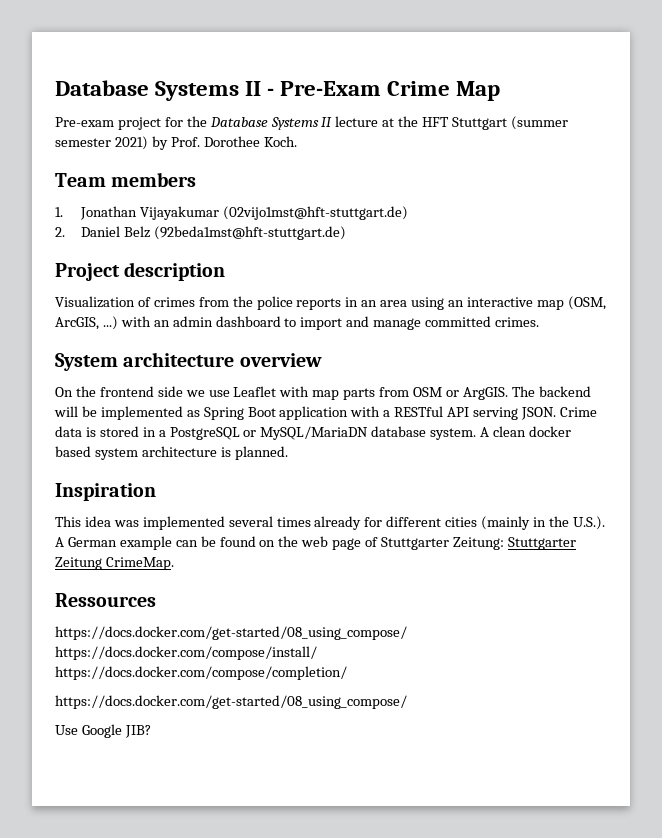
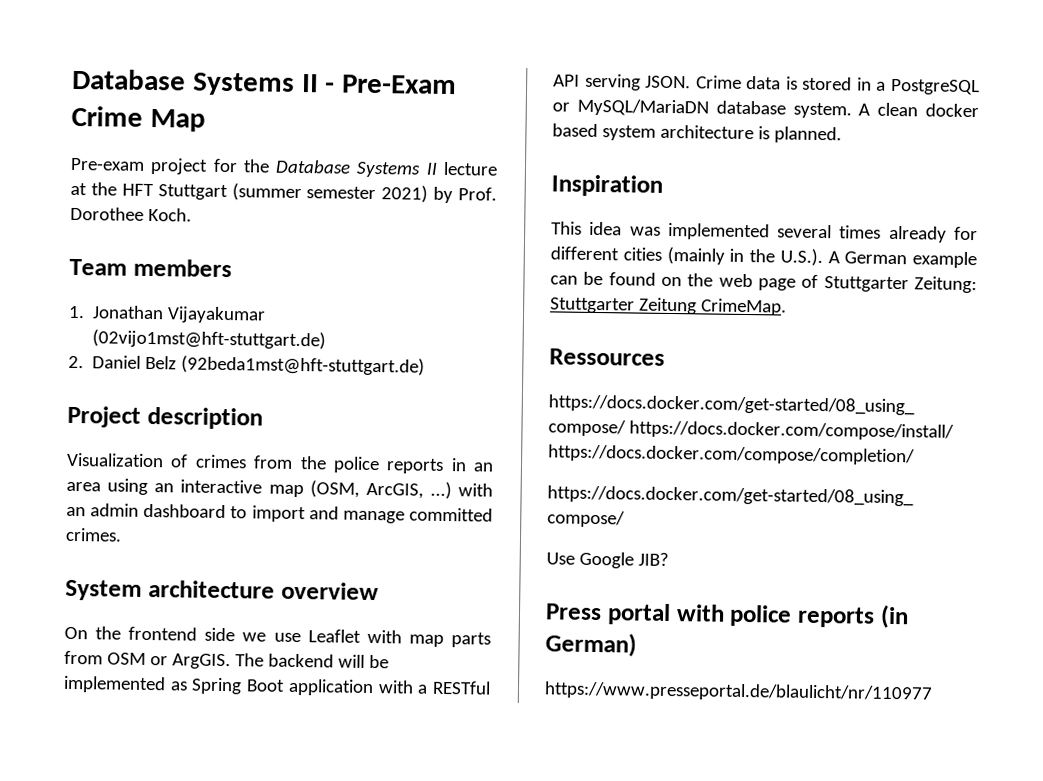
+ Press portal with police reports (in German)
+ https://www.presseportal.de/blaulicht/nr/110977

